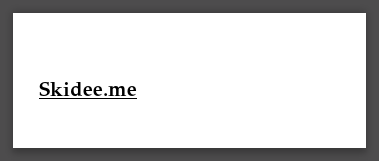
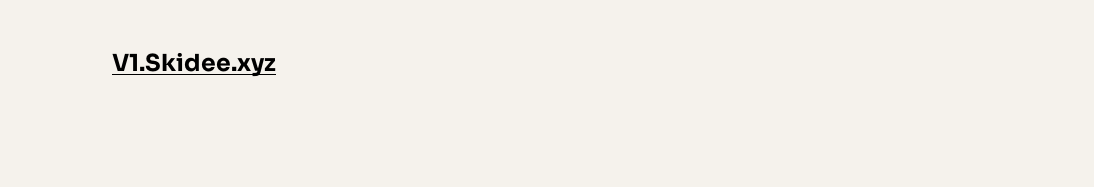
- Skidee.me
+ V1.Skidee.xyz

